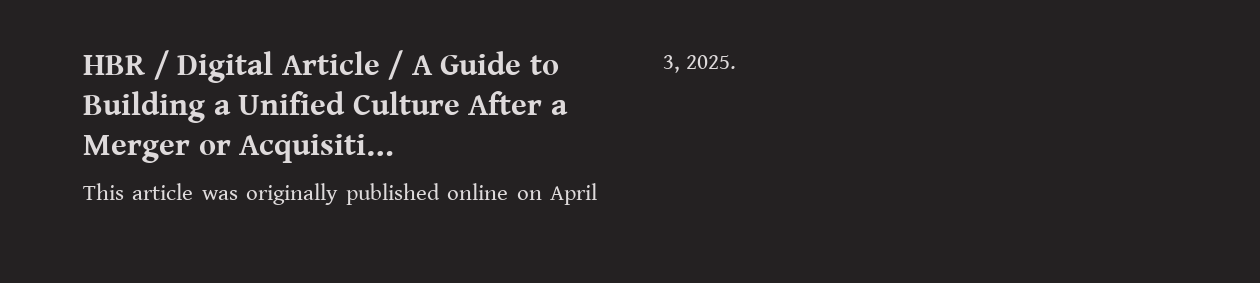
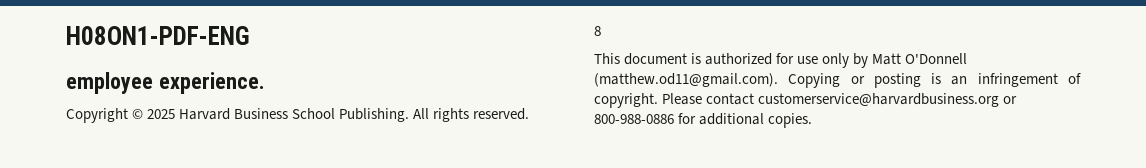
- HBR / Digital Article / A Guide to Building a Unified Culture After a Merger or Acquisiti…
- This article was originally published online on April 3, 2025.
+ H08ON1-PDF-ENG
+ employee experience.
+ Copyright © 2025 Harvard Business School Publishing. All rights reserved.
+ 8
+ This document is authorized for use only by Matt O'Donnell (matthew.od11@gmail.com). Copying or posting is an infringement of copyright. Please contact customerservice@harvardbusiness.org or 800-988-0886 for additional copies.

